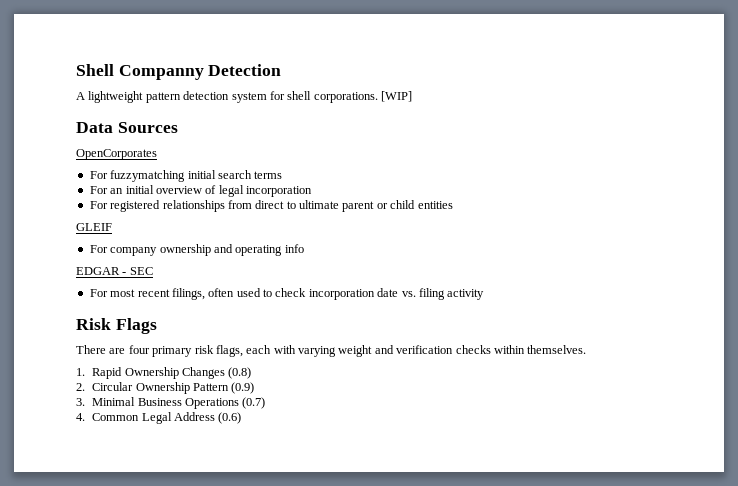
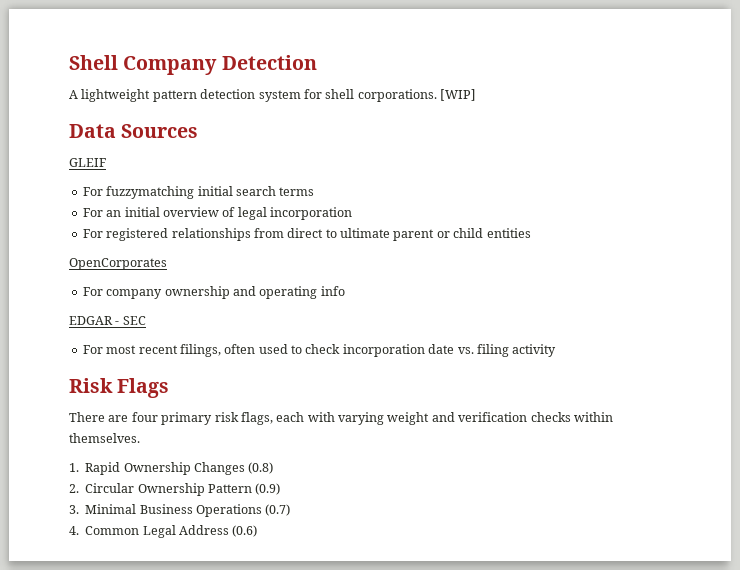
- Shell Companny Detection
+ Shell Company Detection
- OpenCorporates
+ GLEIF
- GLEIF
+ OpenCorporates

